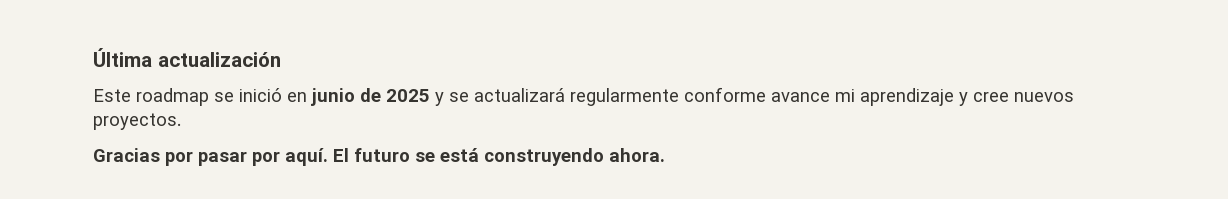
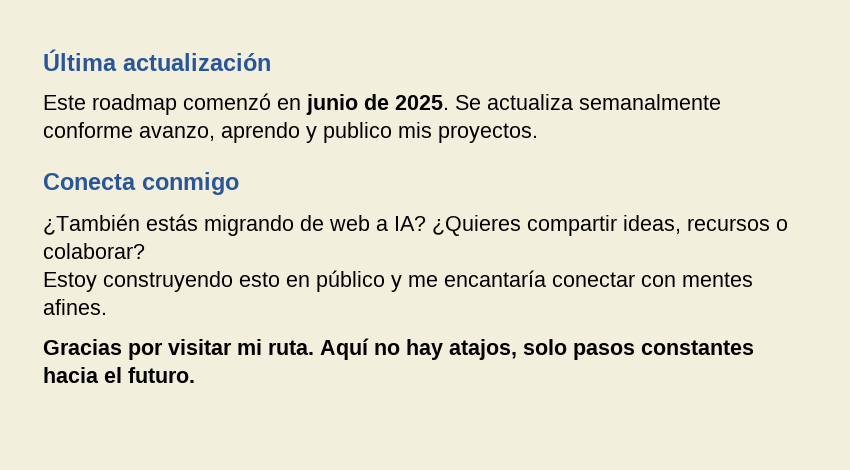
- Este roadmap se inició en junio de 2025 y se actualizará regularmente conforme avance mi aprendizaje y cree nuevos proyectos.
- Gracias por pasar por aquí. El futuro se está construyendo ahora.
+ Este roadmap comenzó en junio de 2025. Se actualiza semanalmente conforme avanzo, aprendo y publico mis proyectos.
+ Conecta conmigo
+ ¿También estás migrando de web a IA? ¿Quieres compartir ideas, recursos o colaborar?
+ Estoy construyendo esto en público y me encantaría conectar con mentes afines.
+ Gracias por visitar mi ruta. Aquí no hay atajos, solo pasos constantes hacia el futuro.

